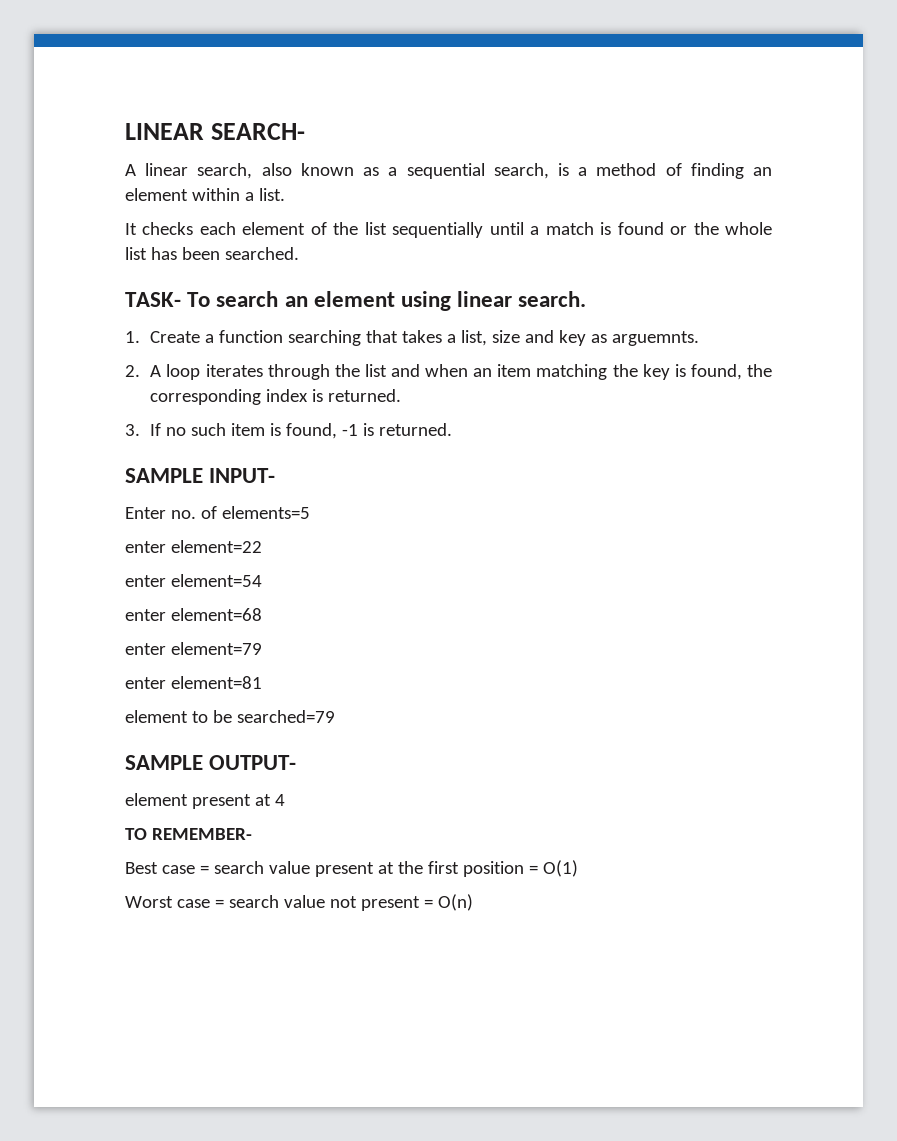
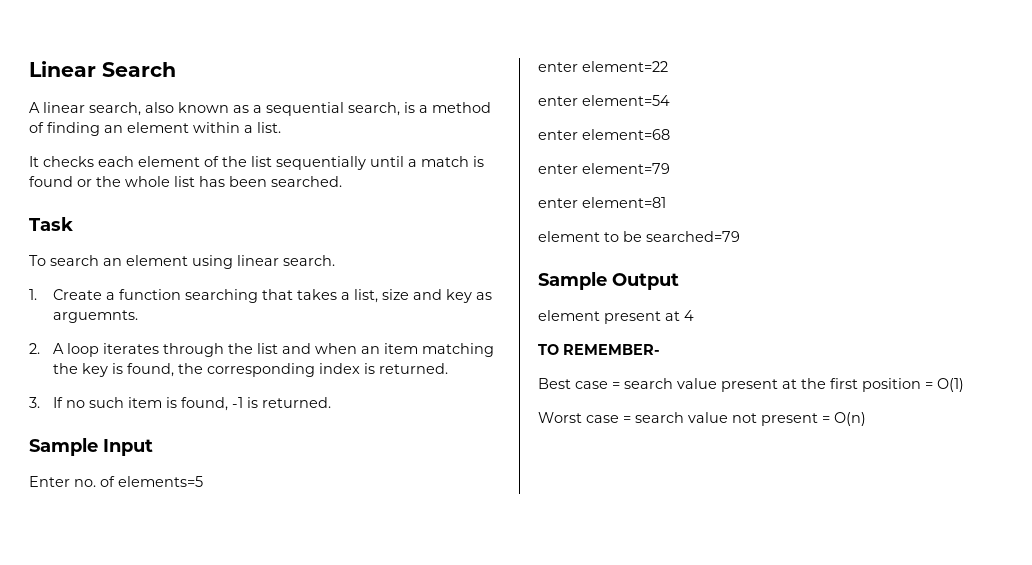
- LINEAR SEARCH-
+ Linear Search
- TASK- To search an element using linear search.
+ Task
+ To search an element using linear search.
- SAMPLE INPUT-
+ Sample Input
- SAMPLE OUTPUT-
+ Sample Output

